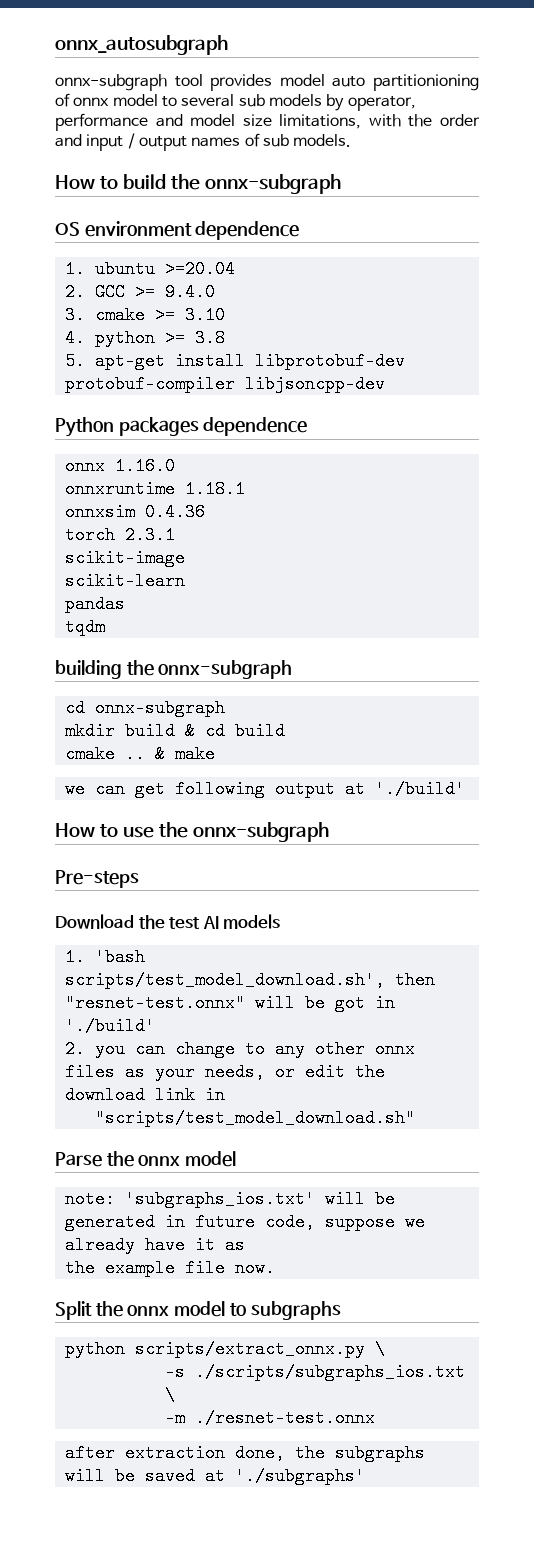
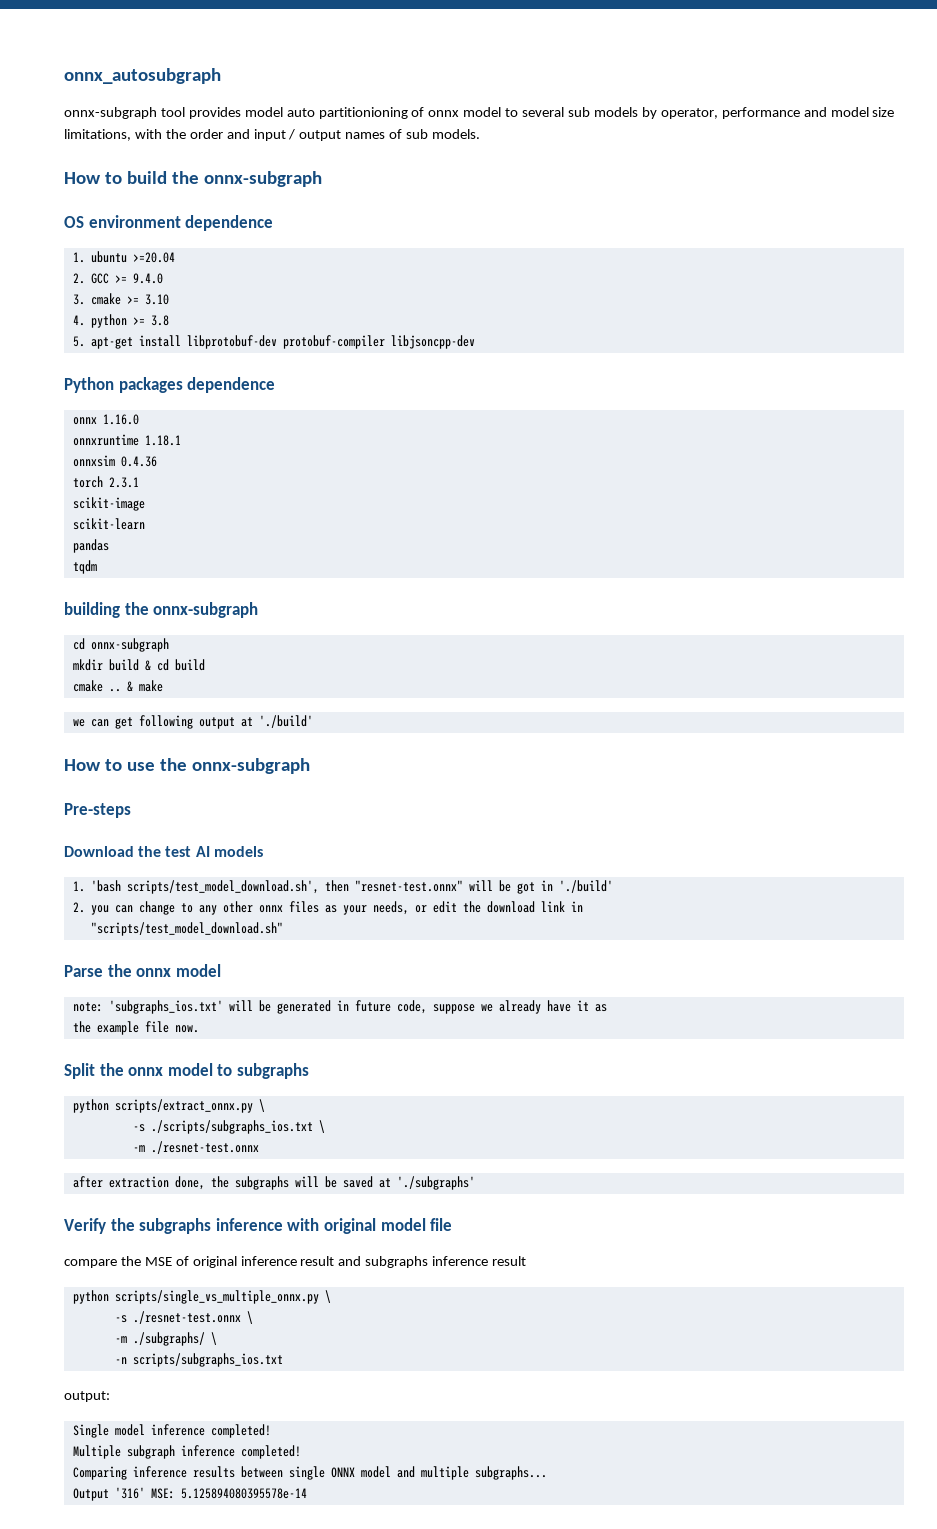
+ Verify the subgraphs inference with original model file
+ compare the MSE of original inference result and subgraphs inference result
+ python scripts/single_vs_multiple_onnx.py \
+ -s ./resnet-test.onnx \
+ -m ./subgraphs/ \
+ -n scripts/subgraphs_ios.txt
+ output:
+ Single model inference completed!
+ Multiple subgraph inference completed!
+ Comparing inference results between single ONNX model and multiple subgraphs...
+ Output '316' MSE: 5.125894080395578e-14

